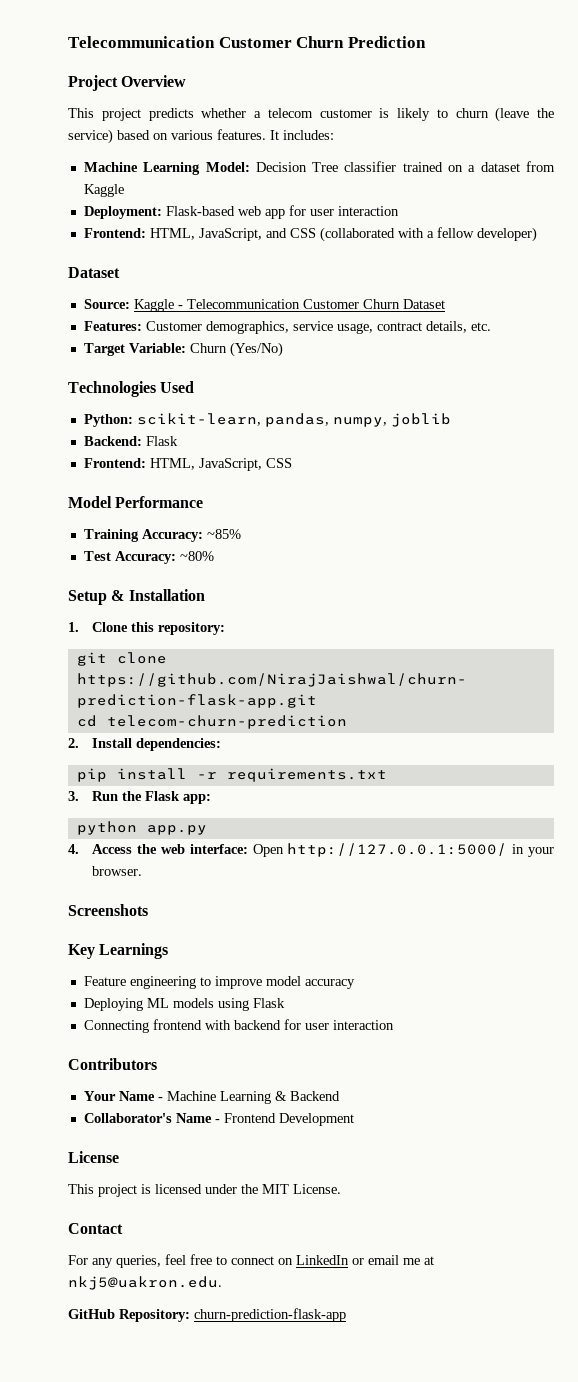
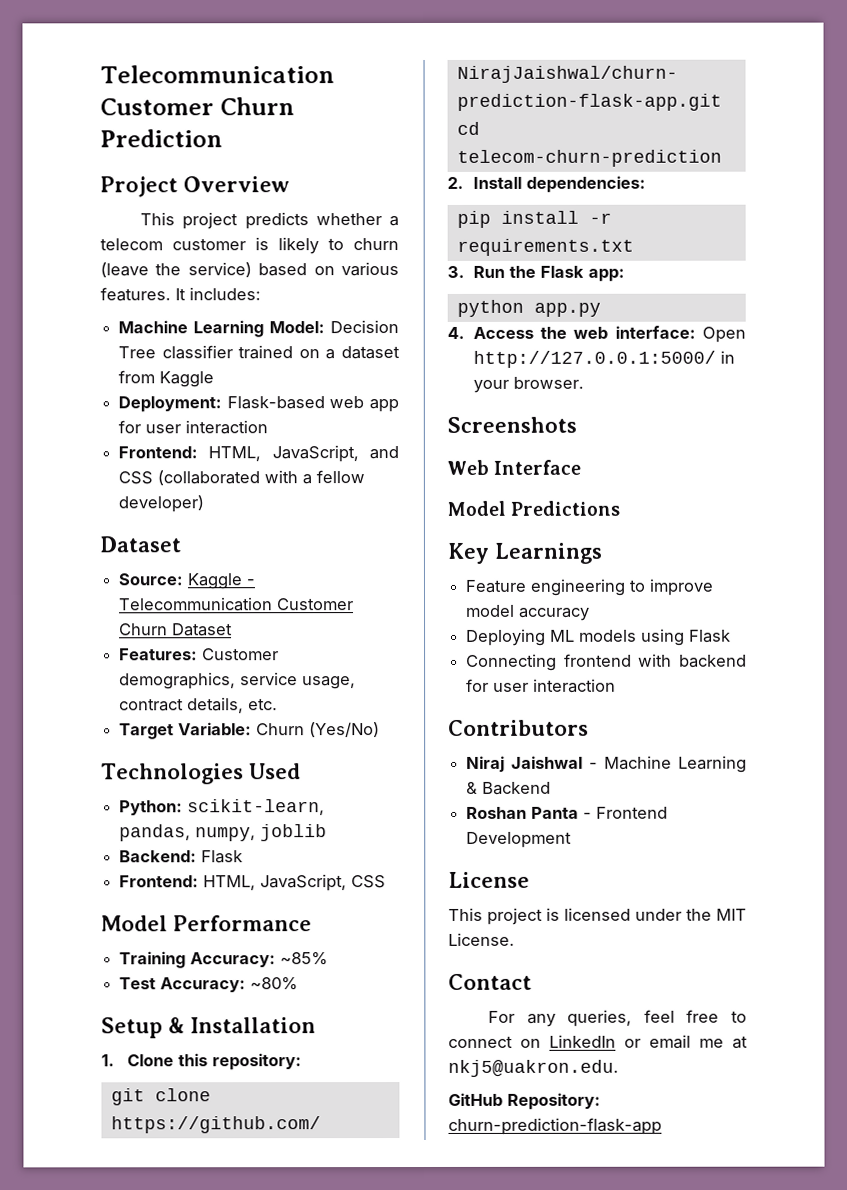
+ Web Interface
+ Model Predictions
- Your Name - Machine Learning & Backend
+ Niraj Jaishwal - Machine Learning & Backend
- Collaborator's Name - Frontend Development
+ Roshan Panta - Frontend Development

